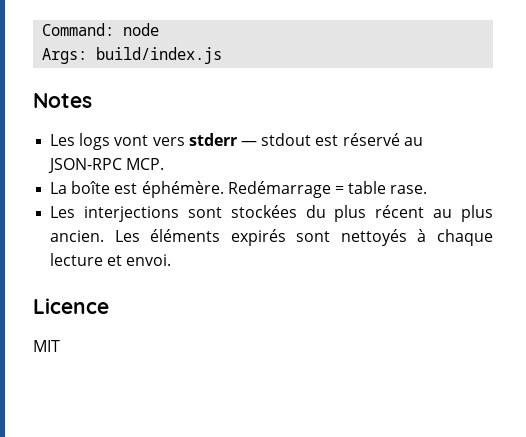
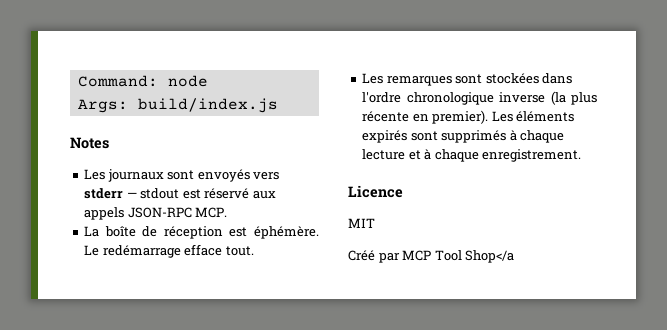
- Les logs vont vers stderr — stdout est réservé au JSON-RPC MCP.
+ Les journaux sont envoyés vers stderr — stdout est réservé aux appels JSON-RPC MCP.
- La boîte est éphémère. Redémarrage = table rase.
- Les interjections sont stockées du plus récent au plus ancien.
+ La boîte de réception est éphémère. Le redémarrage efface tout.
+ Les remarques sont stockées dans l'ordre chronologique inverse (la plus récente en premier).
- Les éléments expirés sont nettoyés à chaque lecture et envoi.
+ Les éléments expirés sont supprimés à chaque lecture et à chaque enregistrement.
+ Créé par MCP Tool Shop</a

